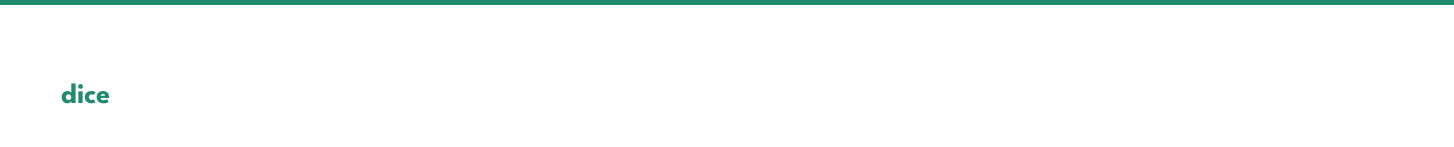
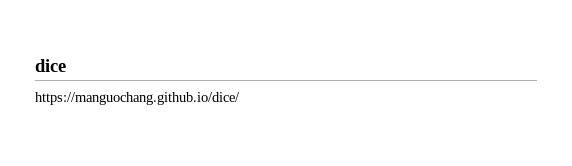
+ https://manguochang.github.io/dice/

